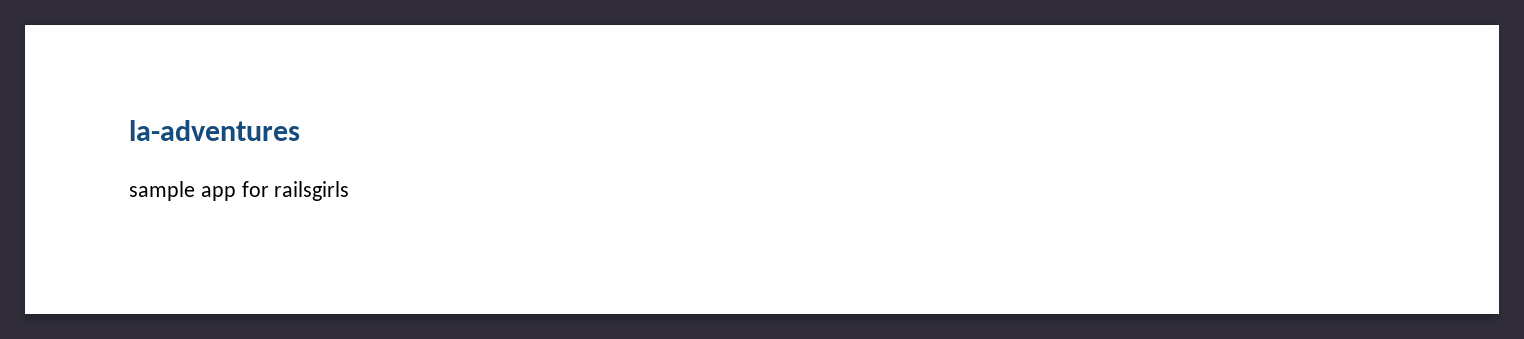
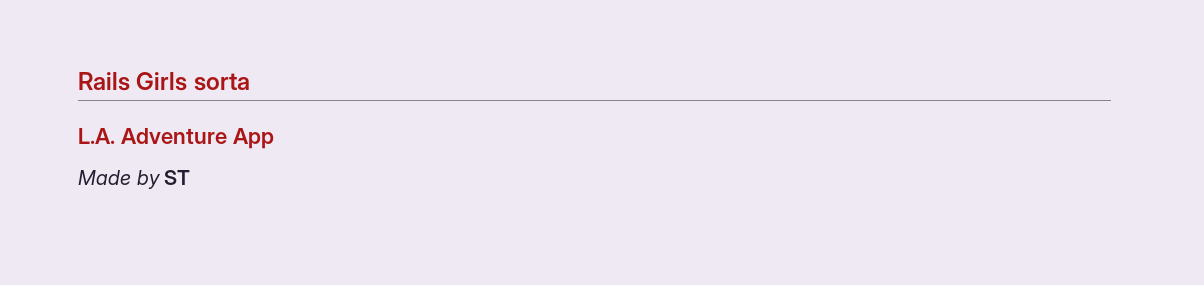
- la-adventures
- sample app for railsgirls
+ Rails Girls sorta
+ L.A. Adventure App
+ Made by ST

